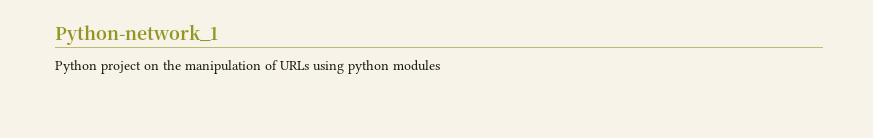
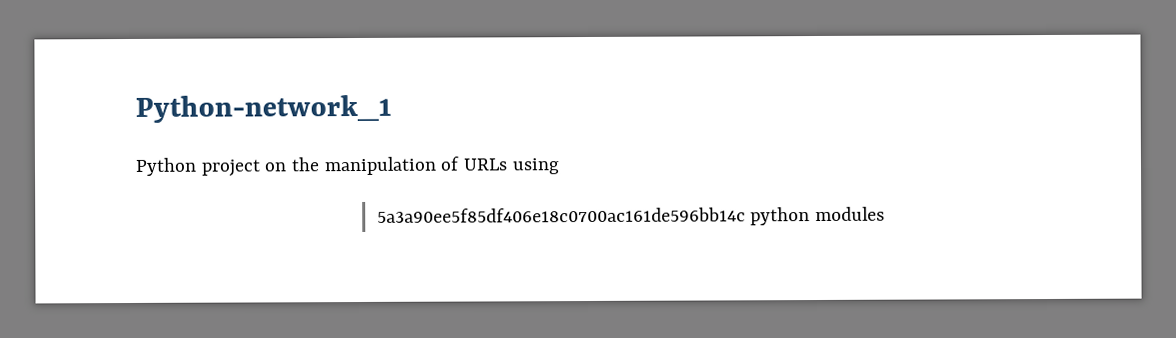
- Python project on the manipulation of URLs using python modules
+ Python project on the manipulation of URLs using
+ 5a3a90ee5f85df406e18c0700ac161de596bb14c python modules

